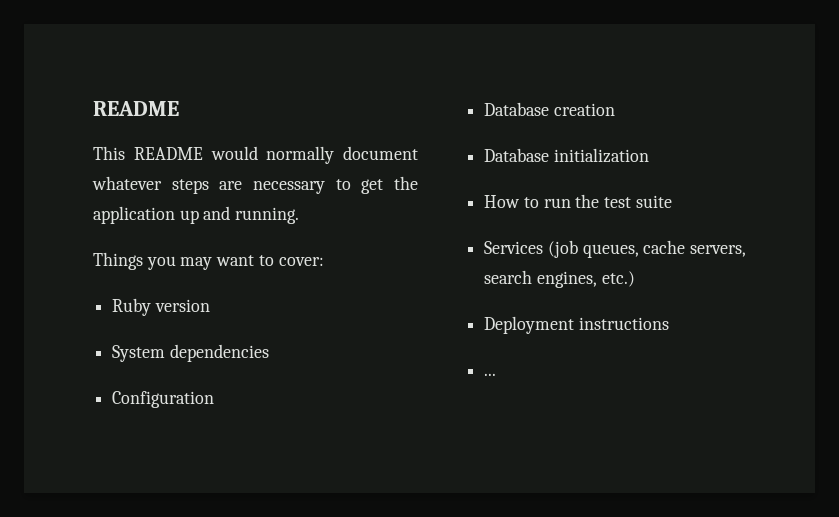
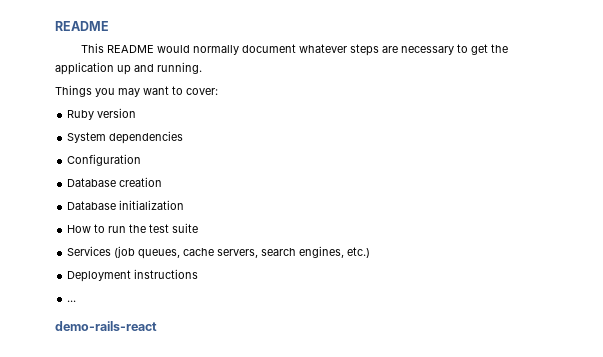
+ demo-rails-react

